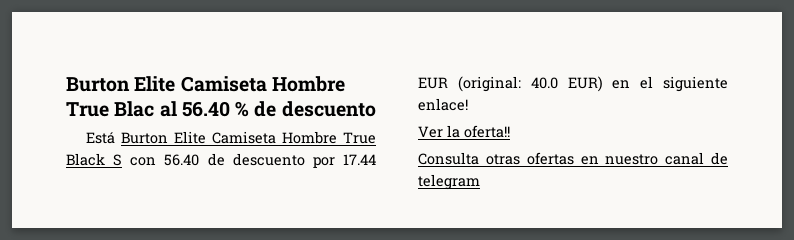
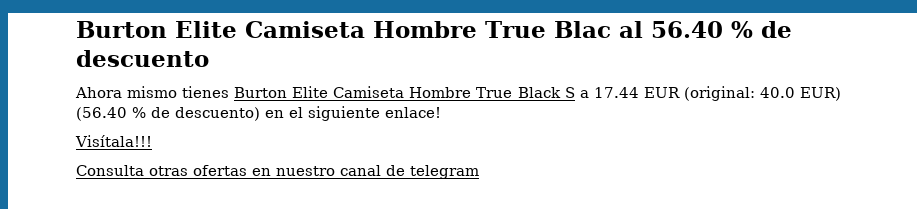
- Está Burton Elite Camiseta Hombre True Black S con 56.40 de descuento por 17.44 EUR (original: 40.0 EUR) en el siguiente enlace!
+ Ahora mismo tienes Burton Elite Camiseta Hombre True Black S a 17.44 EUR (original: 40.0 EUR) (56.40 % de descuento) en el siguiente enlace!
- Ver la oferta!!
+ Visítala!!!

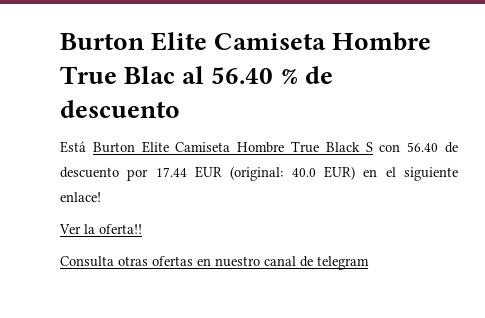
- Ahora mismo tienes Burton Elite Camiseta Hombre True Black S a 17.44 EUR (original: 40.0 EUR) (56.40 % de descuento) en el siguiente enlace!
+ Está Burton Elite Camiseta Hombre True Black S con 56.40 de descuento por 17.44 EUR (original: 40.0 EUR) en el siguiente enlace!
- Visítala!!!
+ Ver la oferta!!

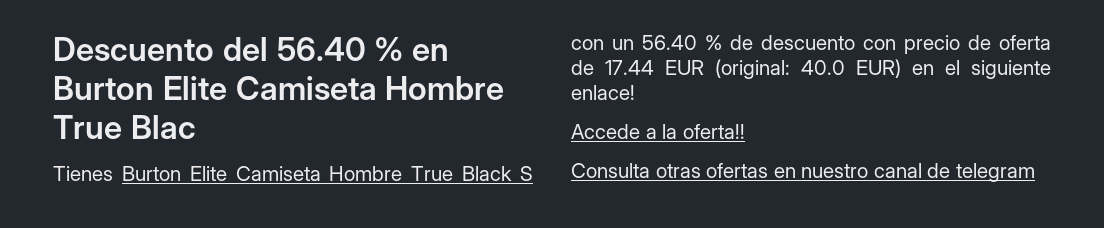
- Burton Elite Camiseta Hombre True Blac al 56.40 % de descuento
- Está Burton Elite Camiseta Hombre True Black S con 56.40 de descuento por 17.44 EUR (original: 40.0 EUR) en el siguiente enlace!
+ Descuento del 56.40 % en Burton Elite Camiseta Hombre True Blac
+ Tienes Burton Elite Camiseta Hombre True Black S con un 56.40 % de descuento con precio de oferta de 17.44 EUR (original: 40.0 EUR) en el siguiente enlace!
- Ver la oferta!!
+ Accede a la oferta!!

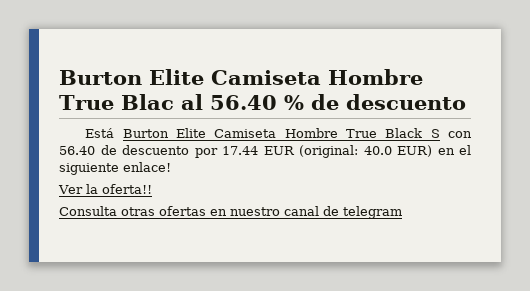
- Descuento del 56.40 % en Burton Elite Camiseta Hombre True Blac
- Tienes Burton Elite Camiseta Hombre True Black S con un 56.40 % de descuento con precio de oferta de 17.44 EUR (original: 40.0 EUR) en el siguiente enlace!
+ Burton Elite Camiseta Hombre True Blac al 56.40 % de descuento
+ Está Burton Elite Camiseta Hombre True Black S con 56.40 de descuento por 17.44 EUR (original: 40.0 EUR) en el siguiente enlace!
- Accede a la oferta!!
+ Ver la oferta!!

